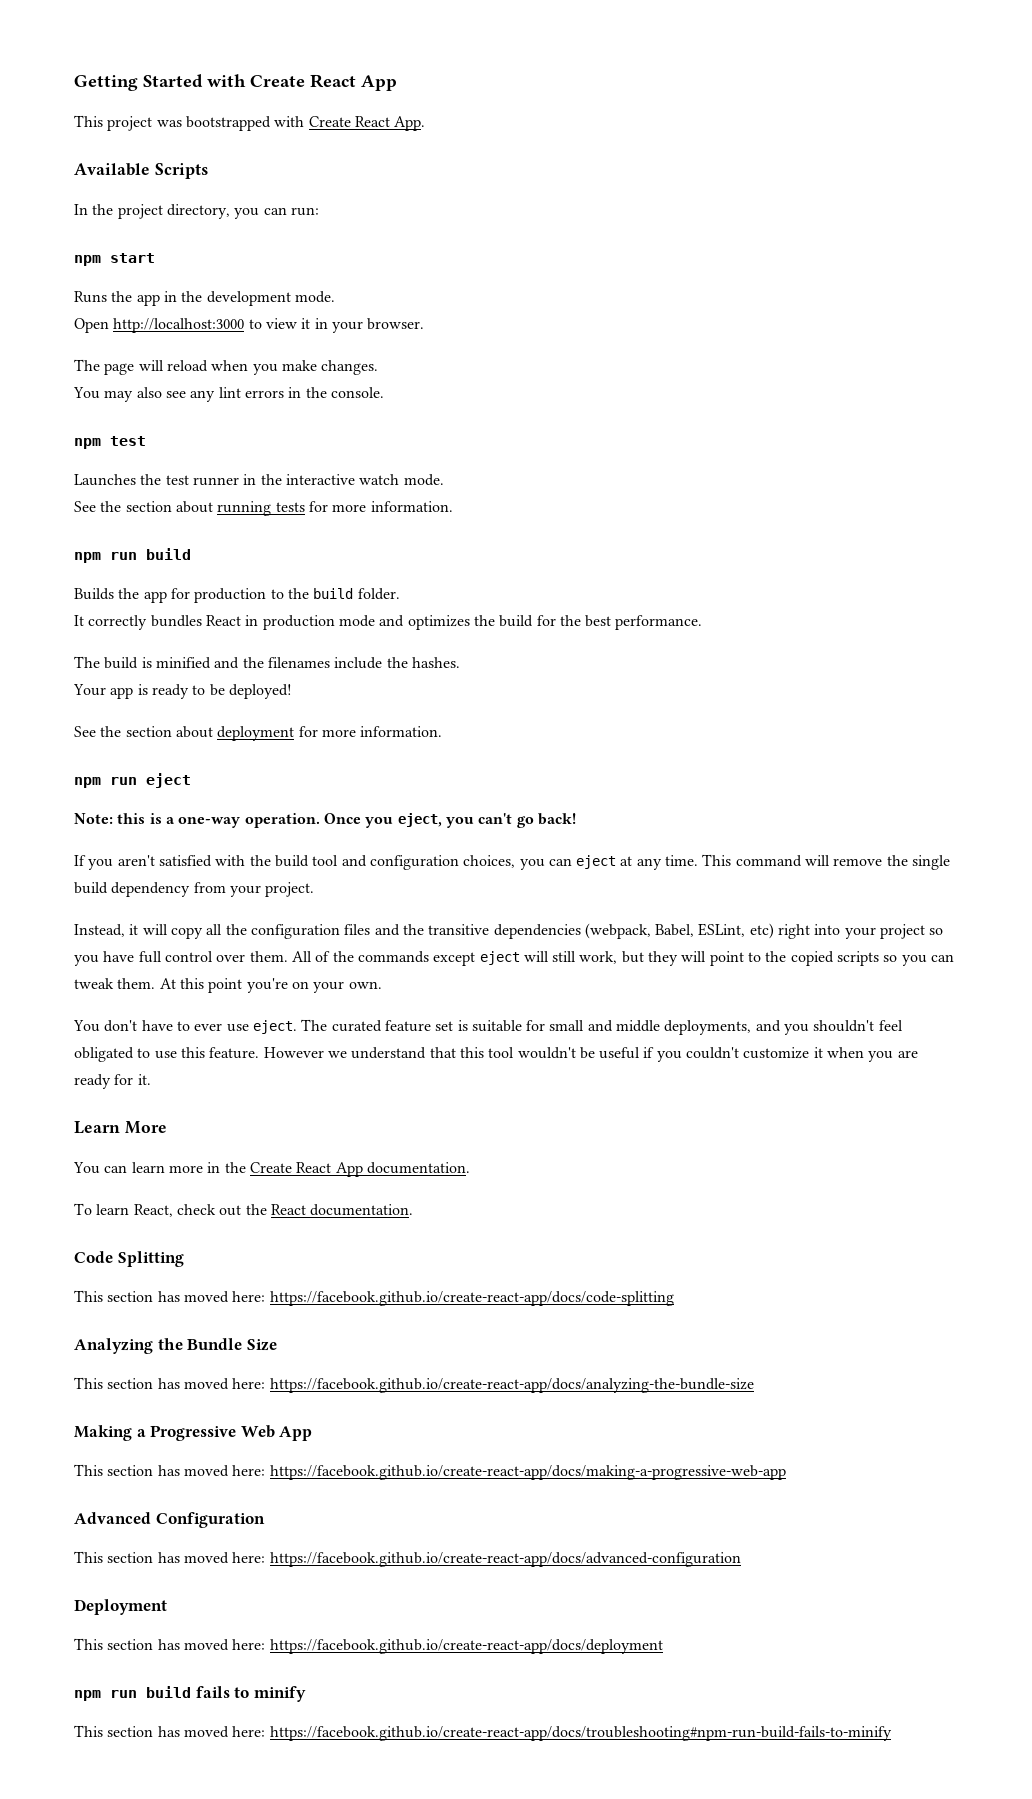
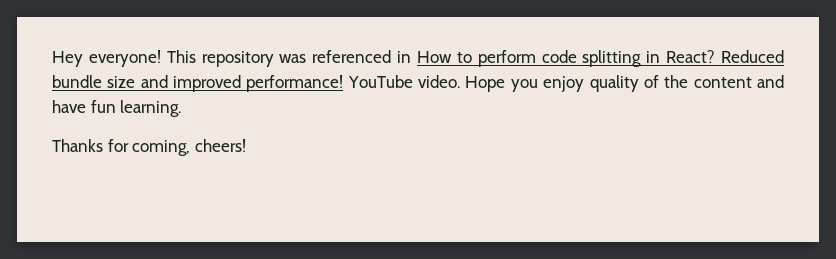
- Getting Started with Create React App
- This project was bootstrapped with Create React App.
- Available Scripts
- In the project directory, you can run:
- npm start
- Runs the app in the development mode.
- Open http://localhost:3000 to view it in your browser.
- The page will reload when you make changes.
- You may also see any lint errors in the console.
- npm test
- Launches the test runner in the interactive watch mode.
- See the section about running tests for more information.
- npm run build
- Builds the app for production to the build folder.
- It correctly bundles React in production mode and optimizes the build for the best performance.
- The build is minified and the filenames include the hashes.
- Your app is ready to be deployed!
- See the section about deployment for more information.
- npm run eject
- Note: this is a one-way operation. Once you eject, you can't go back!
- If you aren't satisfied with the build tool and configuration choices, you can eject at any time. This command will remove the single build dependency from your project.
- Instead, it will copy all the configuration files and the transitive dependencies (webpack, Babel, ESLint, etc) right into your project so you have full control over them. All of the commands except eject will still work, but they will point to the copied scripts so you can tweak them. At this point you're on your own.
- You don't have to ever use eject. The curated feature set is suitable for small and middle deployments, and you shouldn't feel obligated to use this feature. However we understand that this tool wouldn't be useful if you couldn't customize it when you are ready for it.
- Learn More
- You can learn more in the Create React App documentation.
- To learn React, check out the React documentation.
- Code Splitting
- This section has moved here: https://facebook.github.io/create-react-app/docs/code-splitting
- Analyzing the Bundle Size
- This section has moved here: https://facebook.github.io/create-react-app/docs/analyzing-the-bundle-size
- Making a Progressive Web App
- This section has moved here: https://facebook.github.io/create-react-app/docs/making-a-progressive-web-app
- Advanced Configuration
- This section has moved here: https://facebook.github.io/create-react-app/docs/advanced-configuration
- Deployment
- This section has moved here: https://facebook.github.io/create-react-app/docs/deployment
- npm run build fails to minify
- This section has moved here: https://facebook.github.io/create-react-app/docs/troubleshooting#npm-run-build-fails-to-minify
+ Hey everyone! This repository was referenced in How to perform code splitting in React? Reduced bundle size and improved performance! YouTube video. Hope you enjoy quality of the content and have fun learning.
+ Thanks for coming, cheers!

